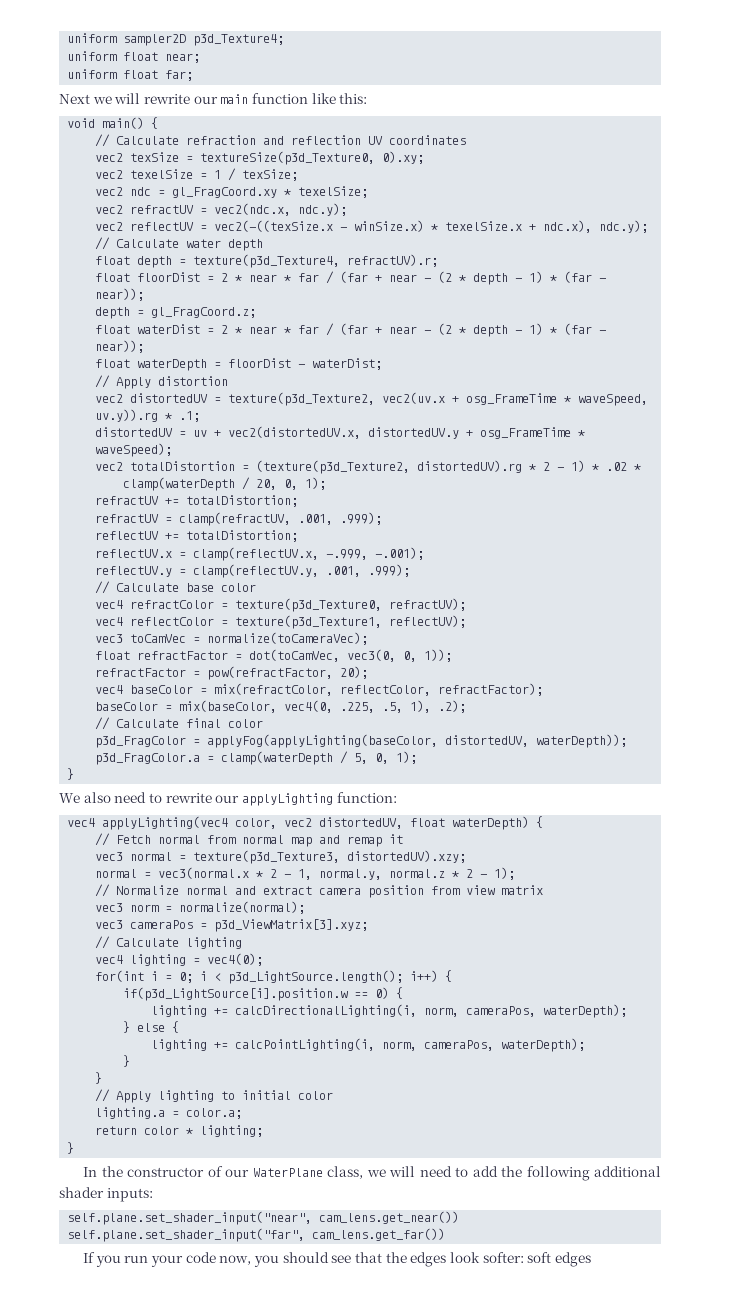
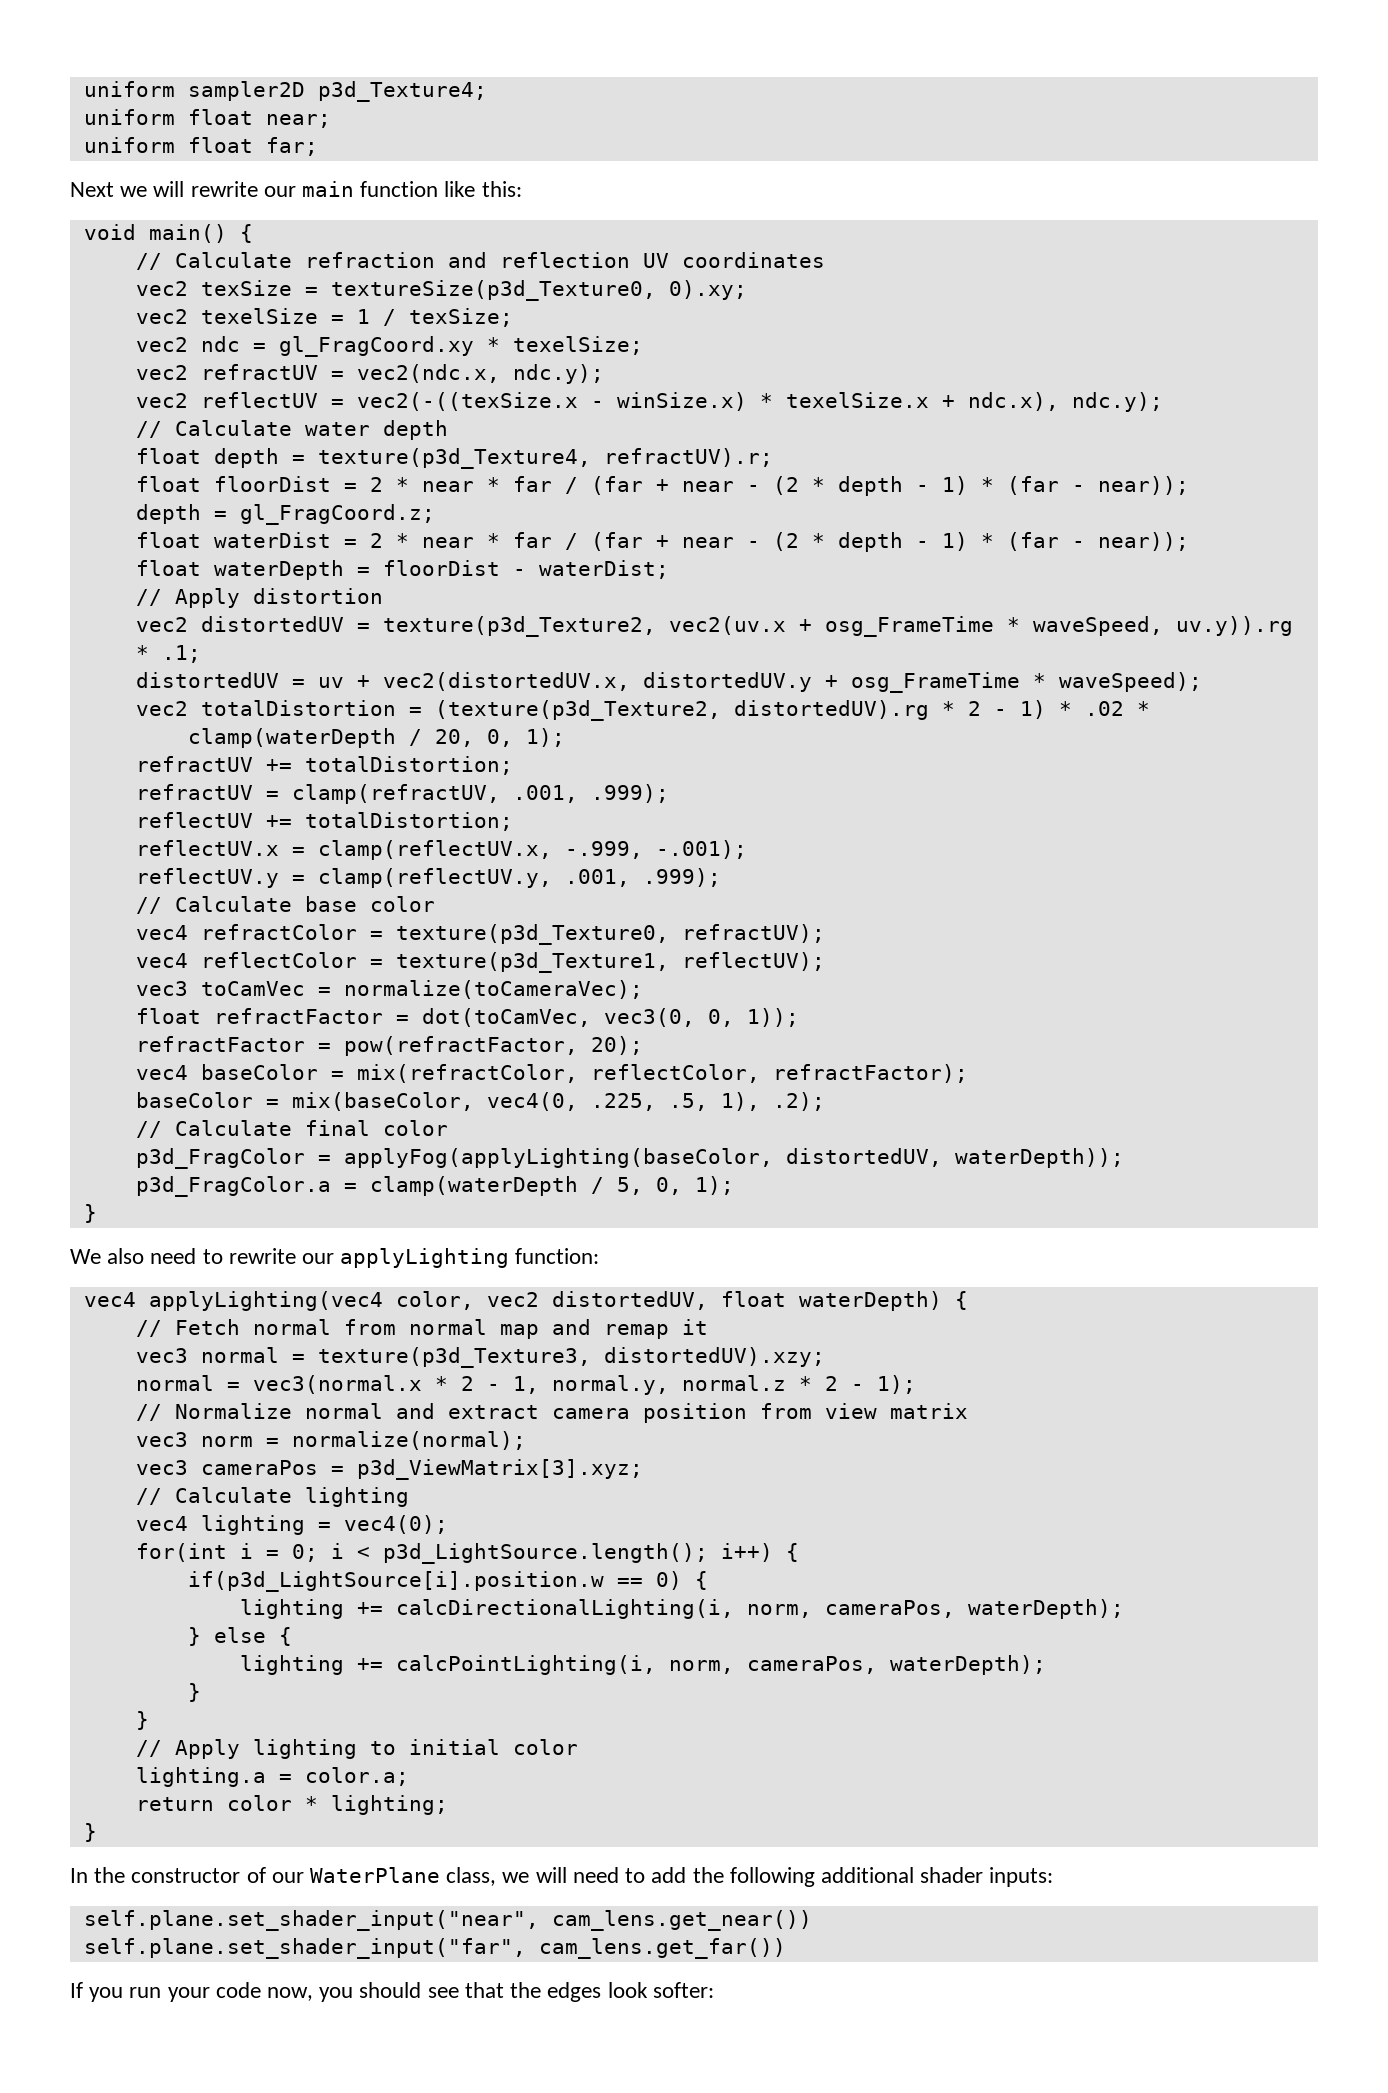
- If you run your code now, you should see that the edges look softer: soft edges
+ If you run your code now, you should see that the edges look softer:

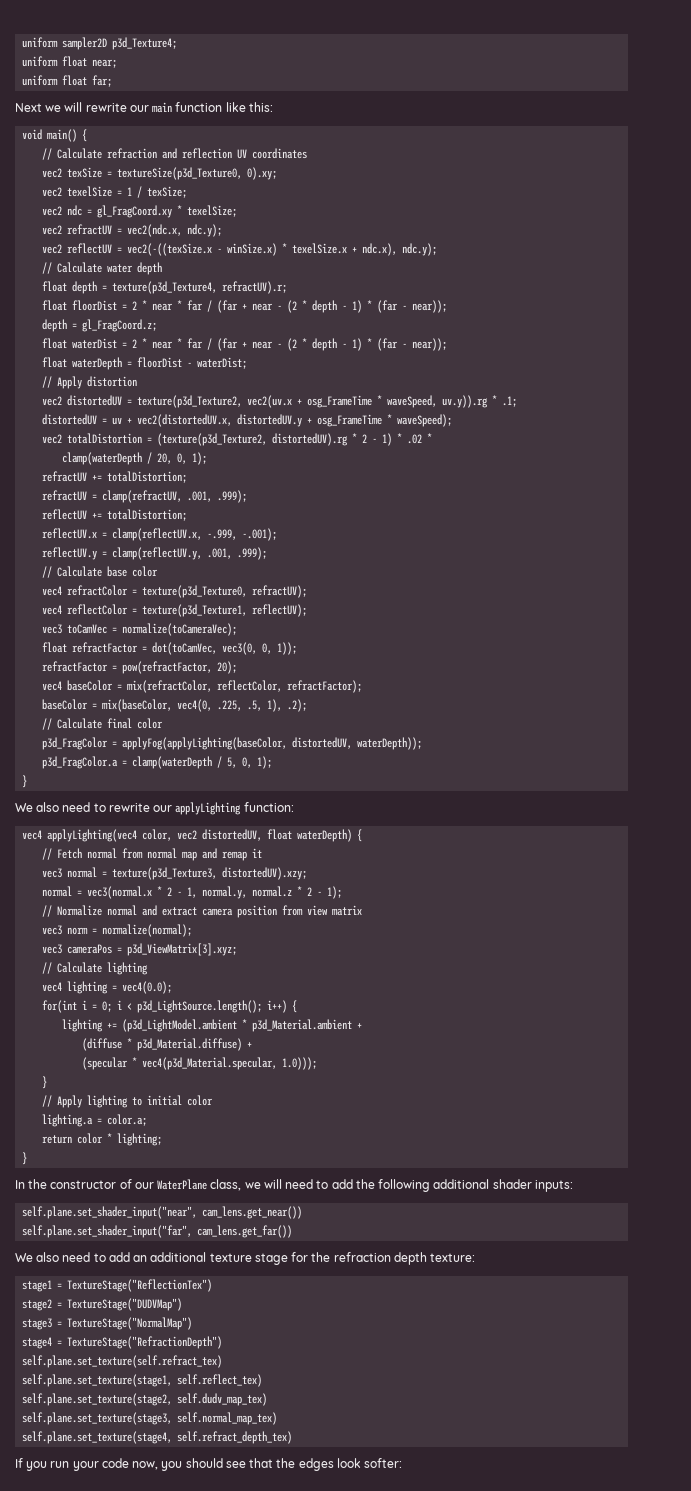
- vec4 lighting = vec4(0);
+ vec4 lighting = vec4(0.0);
- if(p3d_LightSource[i].position.w == 0) {
- lighting += calcDirectionalLighting(i, norm, cameraPos, waterDepth);
- } else {
- lighting += calcPointLighting(i, norm, cameraPos, waterDepth);
- }
+ lighting += (p3d_LightModel.ambient * p3d_Material.ambient +
+ (diffuse * p3d_Material.diffuse) +
+ (specular * vec4(p3d_Material.specular, 1.0)));
+ We also need to add an additional texture stage for the refraction depth texture:
+ stage1 = TextureStage("ReflectionTex")
+ stage2 = TextureStage("DUDVMap")
+ stage3 = TextureStage("NormalMap")
+ stage4 = TextureStage("RefractionDepth")
+ self.plane.set_texture(self.refract_tex)
+ self.plane.set_texture(stage1, self.reflect_tex)
+ self.plane.set_texture(stage2, self.dudv_map_tex)
+ self.plane.set_texture(stage3, self.normal_map_tex)
+ self.plane.set_texture(stage4, self.refract_depth_tex)

